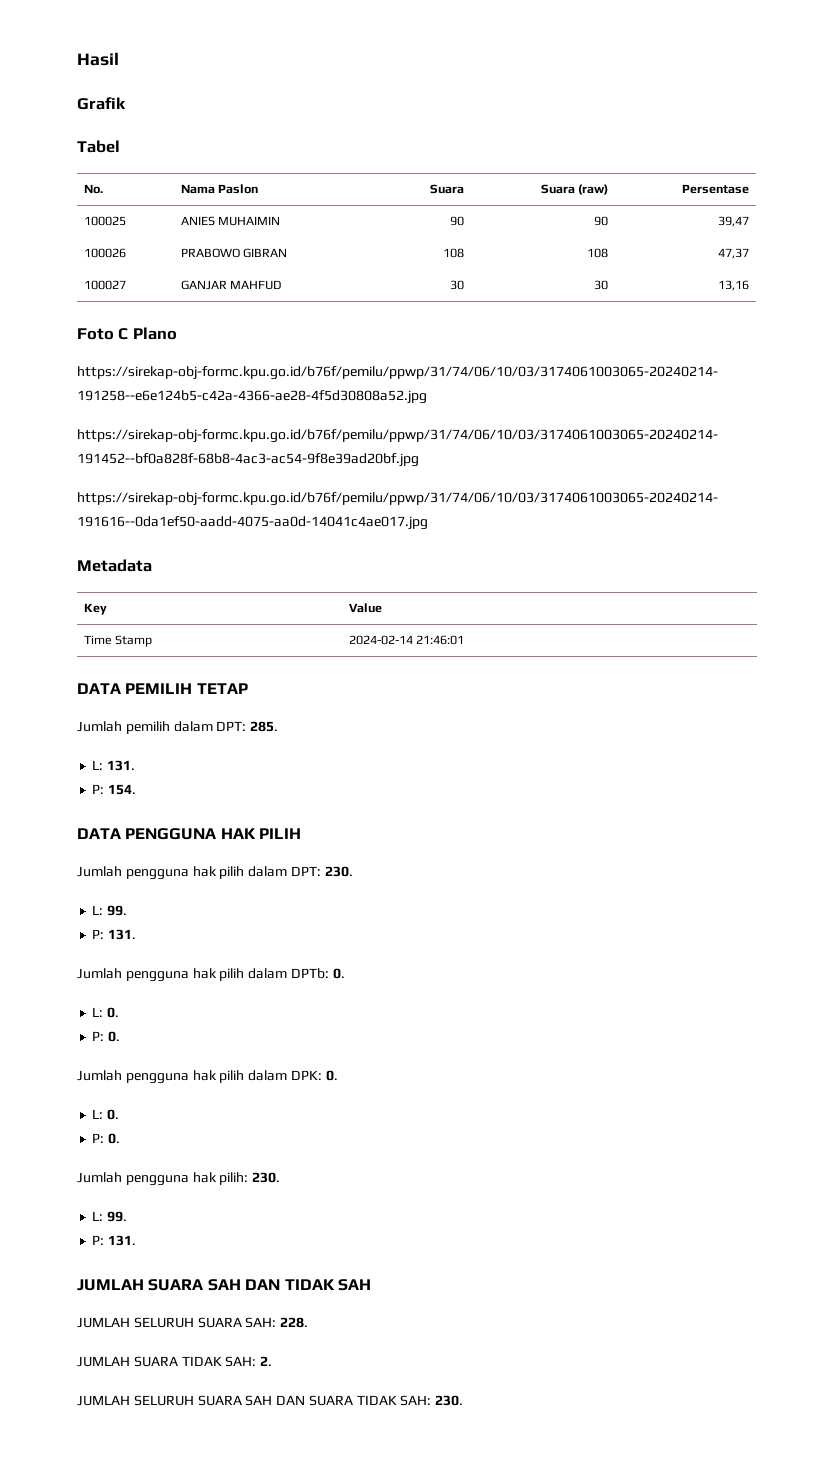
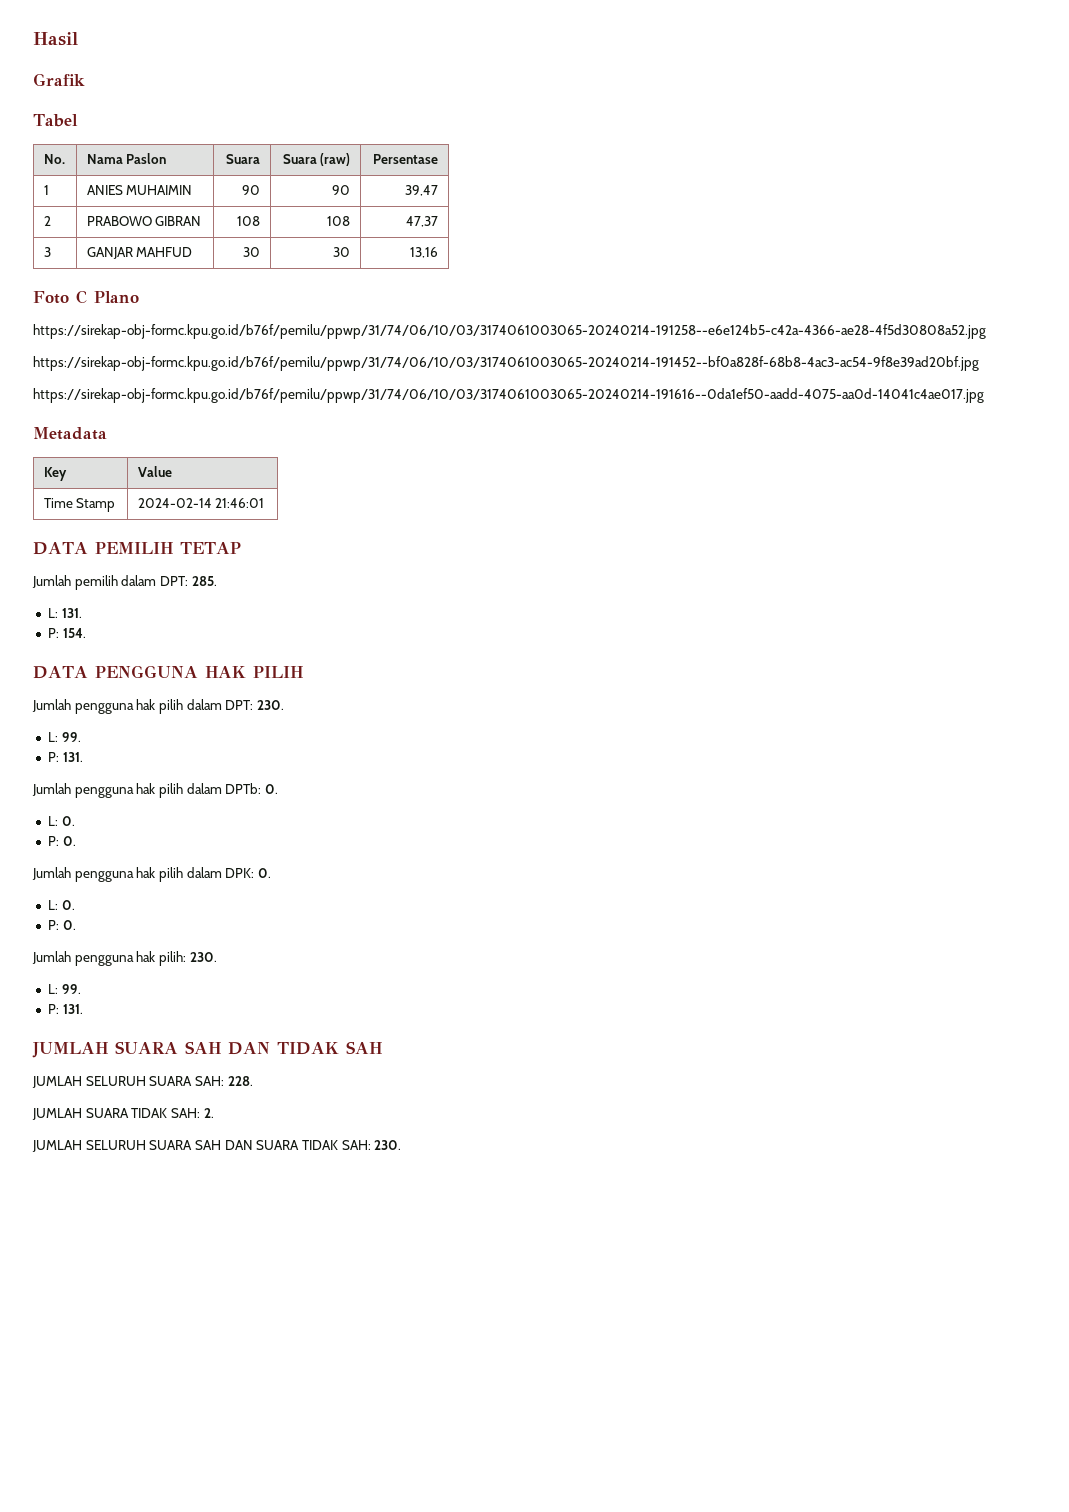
- 100025 | ANIES MUHAIMIN | 90 | 90 | 39,47
+ 1 | ANIES MUHAIMIN | 90 | 90 | 39,47
- 100026 | PRABOWO GIBRAN | 108 | 108 | 47,37
+ 2 | PRABOWO GIBRAN | 108 | 108 | 47,37
- 100027 | GANJAR MAHFUD | 30 | 30 | 13,16
+ 3 | GANJAR MAHFUD | 30 | 30 | 13,16

